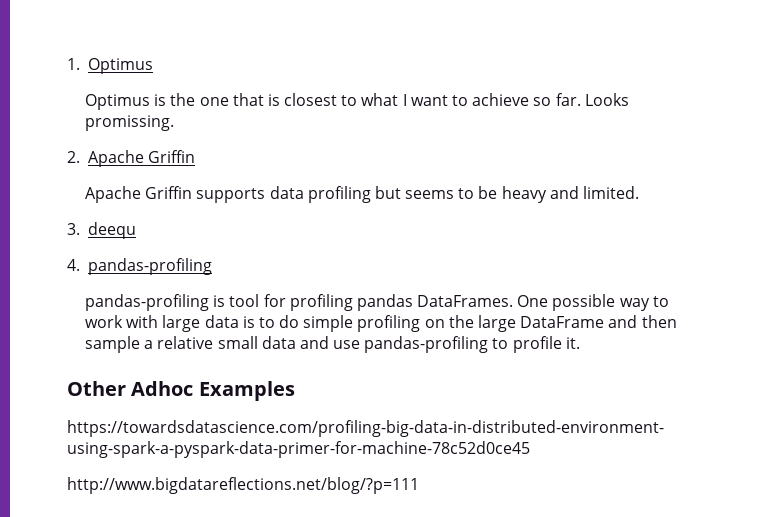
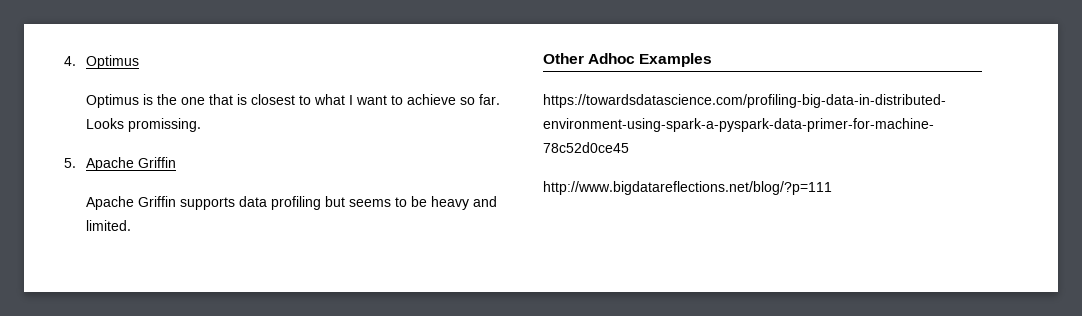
- 1. Optimus
+ 4. Optimus
- 2. Apache Griffin
+ 5. Apache Griffin
- 3. deequ
- 4. pandas-profiling
- pandas-profiling is tool for profiling pandas DataFrames. One possible way to work with large data is to do simple profiling on the large DataFrame and then sample a relative small data and use pandas-profiling to profile it.

